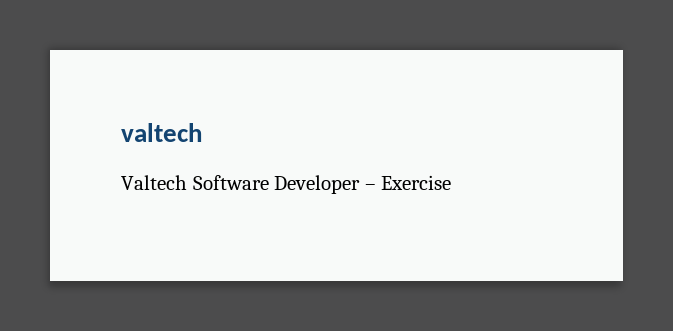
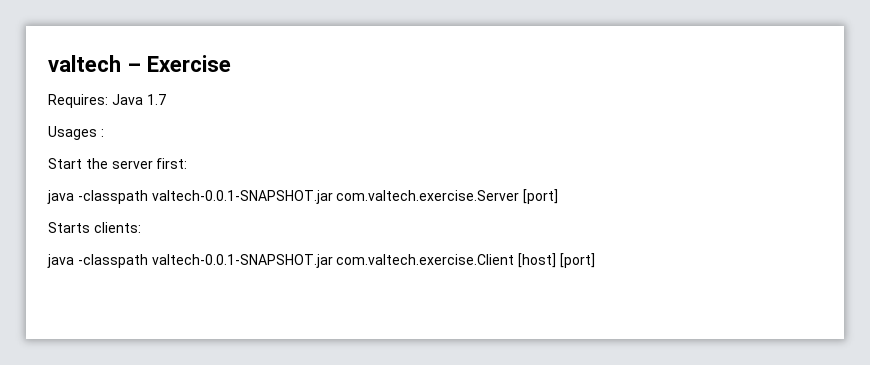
- valtech
- Valtech Software Developer – Exercise
+ valtech – Exercise
+ Requires: Java 1.7
+ Usages :
+ Start the server first:
+ java -classpath valtech-0.0.1-SNAPSHOT.jar com.valtech.exercise.Server [port]
+ Starts clients:
+ java -classpath valtech-0.0.1-SNAPSHOT.jar com.valtech.exercise.Client [host] [port]

